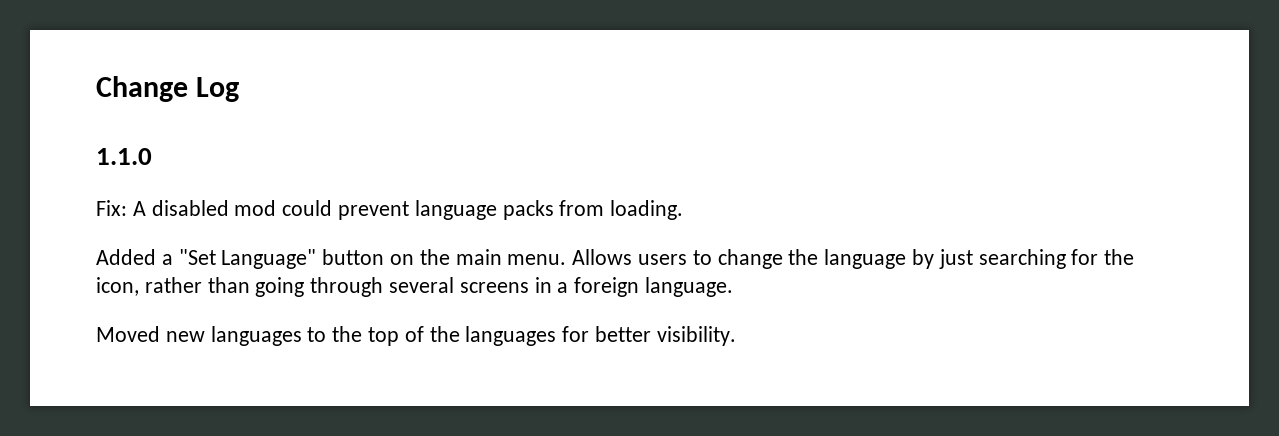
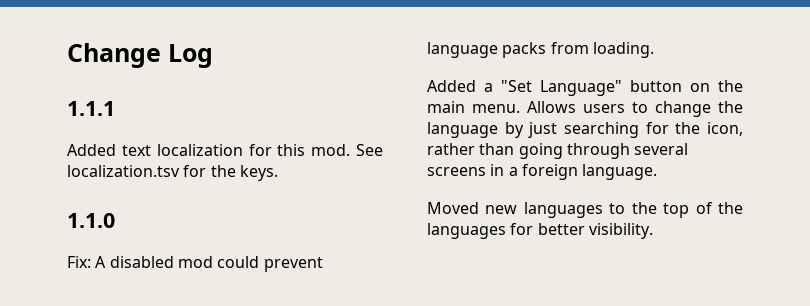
+ 1.1.1
+ Added text localization for this mod. See localization.tsv for the keys.

